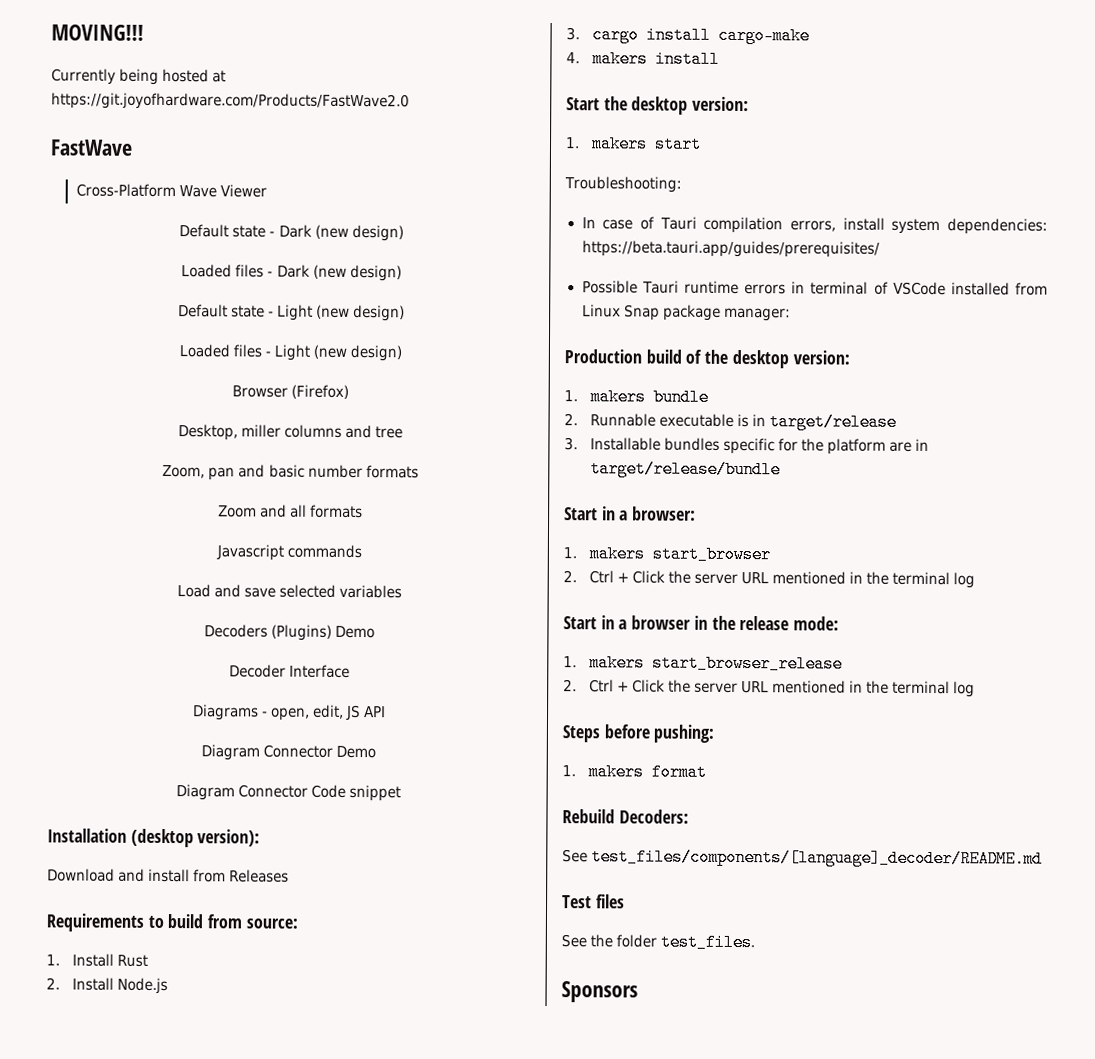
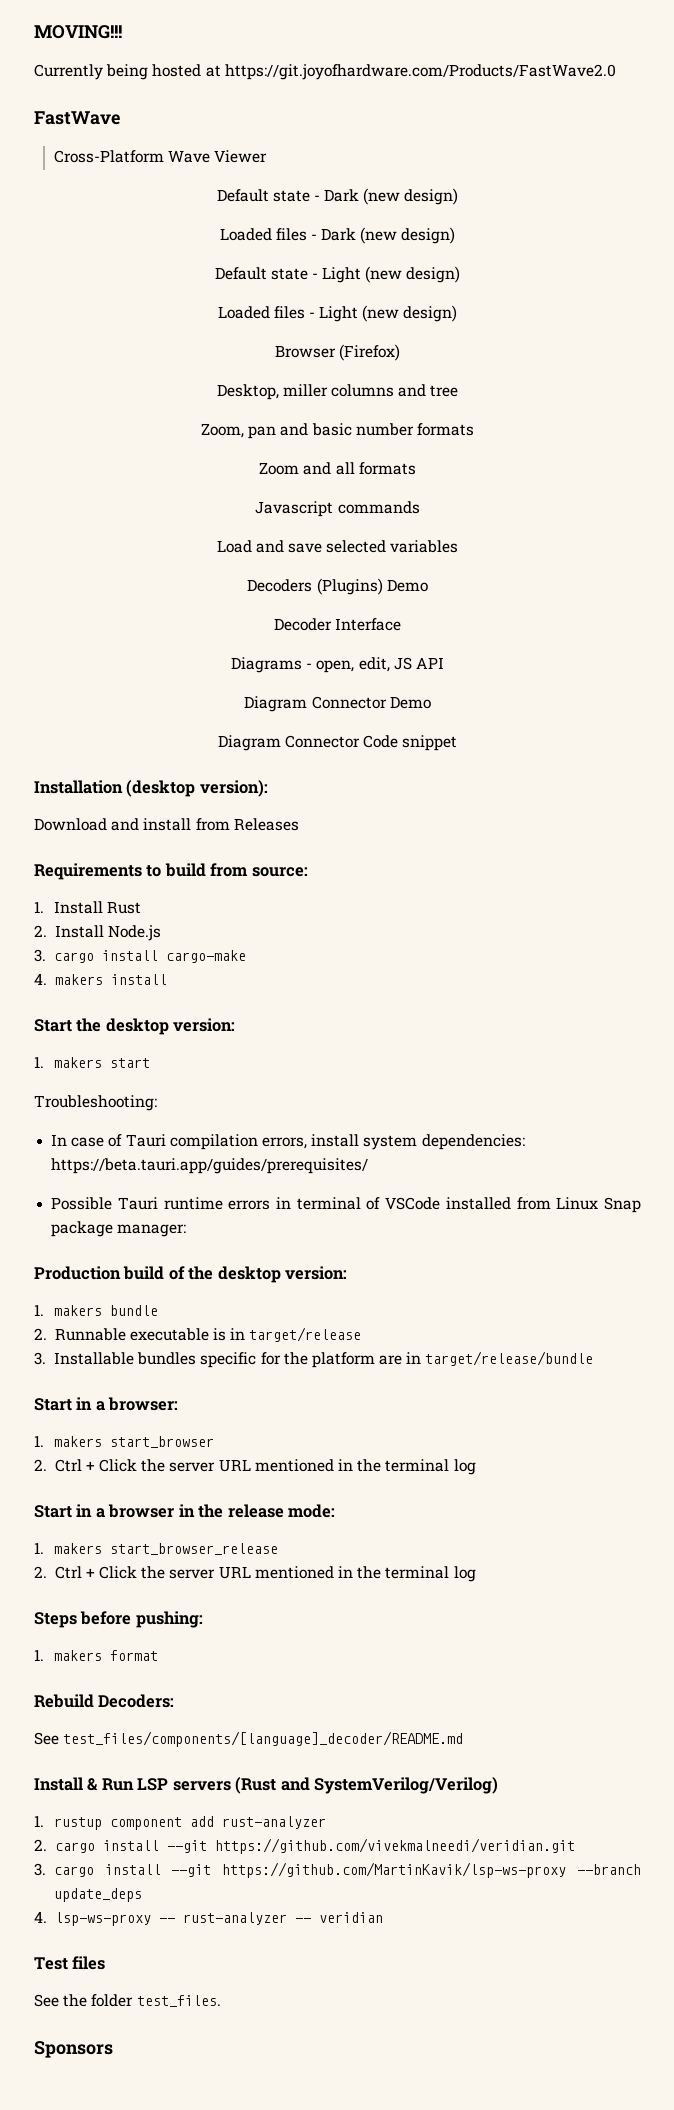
+ Install & Run LSP servers (Rust and SystemVerilog/Verilog)
+ 1. rustup component add rust-analyzer
+ 2. cargo install --git https://github.com/vivekmalneedi/veridian.git
+ 3. cargo install --git https://github.com/MartinKavik/lsp-ws-proxy --branch update_deps
+ 4. lsp-ws-proxy -- rust-analyzer -- veridian

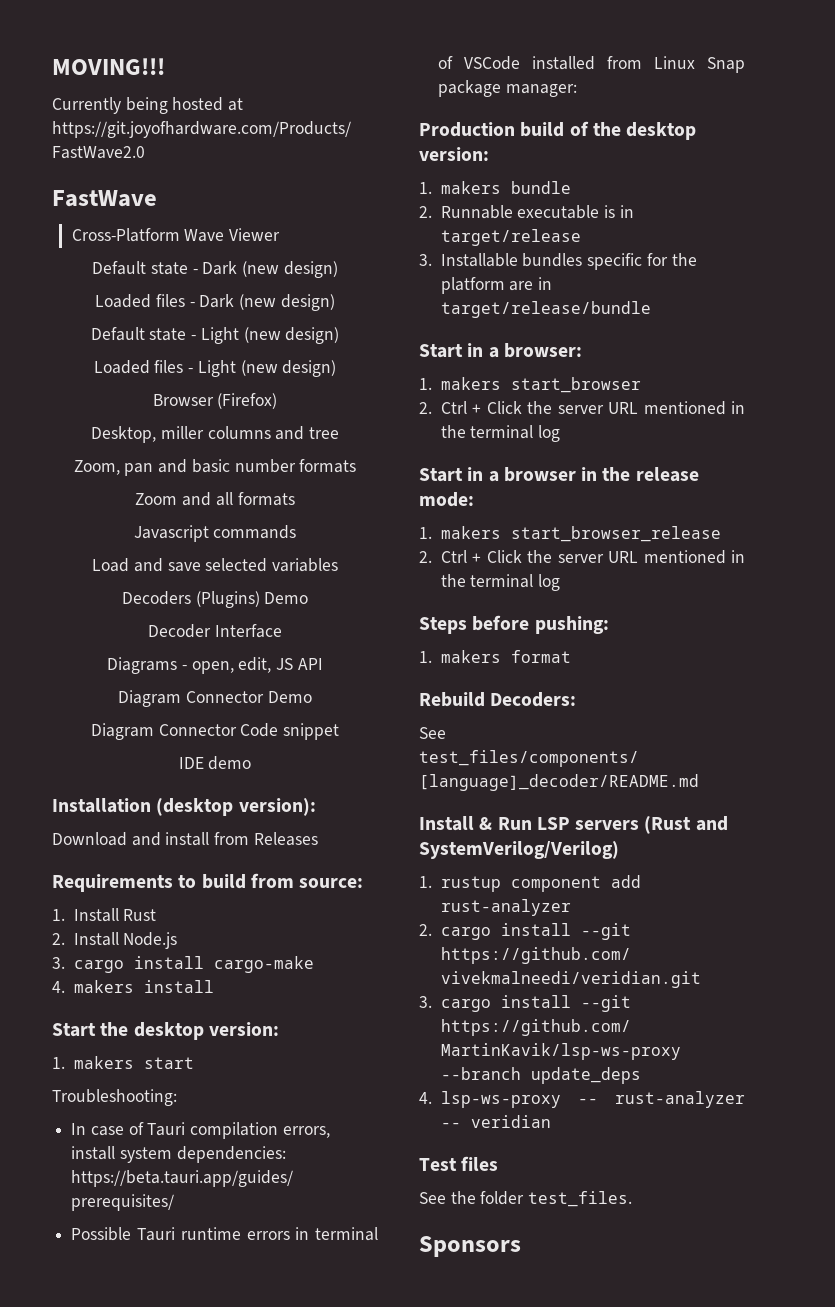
+ IDE demo

